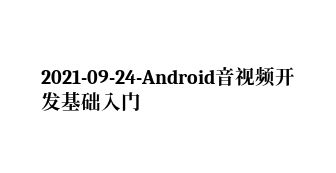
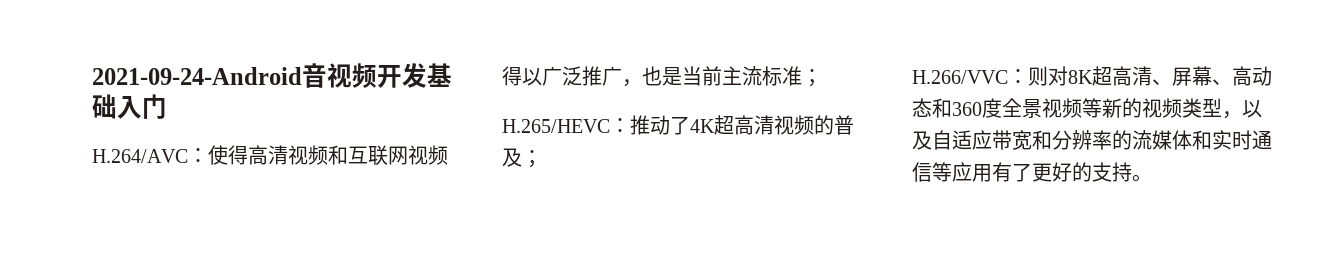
+ H.264/AVC：使得高清视频和互联网视频得以广泛推广，也是当前主流标准；
+ H.265/HEVC：推动了4K超高清视频的普及；
+ H.266/VVC：则对8K超高清、屏幕、高动态和360度全景视频等新的视频类型，以及自适应带宽和分辨率的流媒体和实时通信等应用有了更好的支持。

